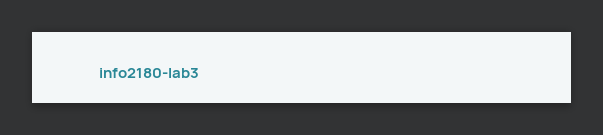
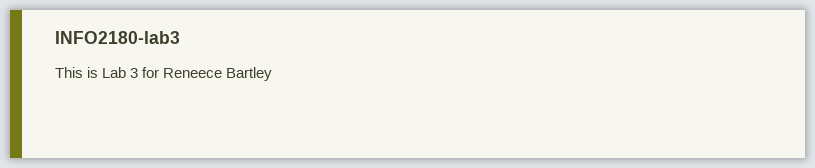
- info2180-lab3
+ INFO2180-lab3
+ This is Lab 3 for Reneece Bartley

